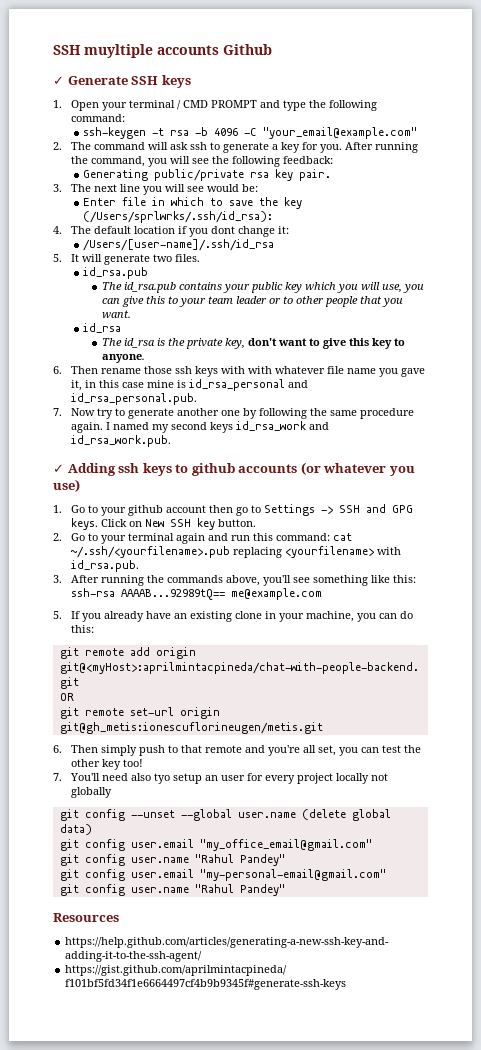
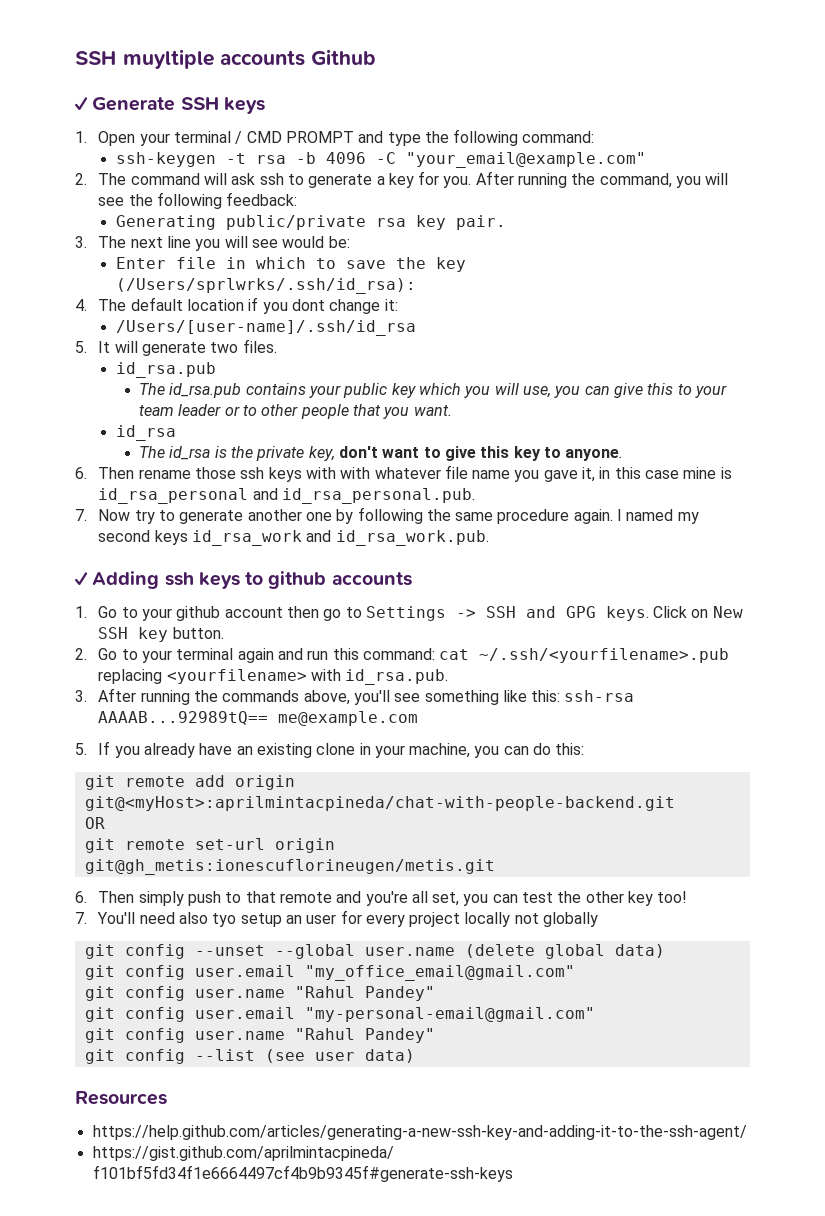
- ✓ Adding ssh keys to github accounts (or whatever you use)
+ ✓ Adding ssh keys to github accounts
+ git config --list (see user data)

